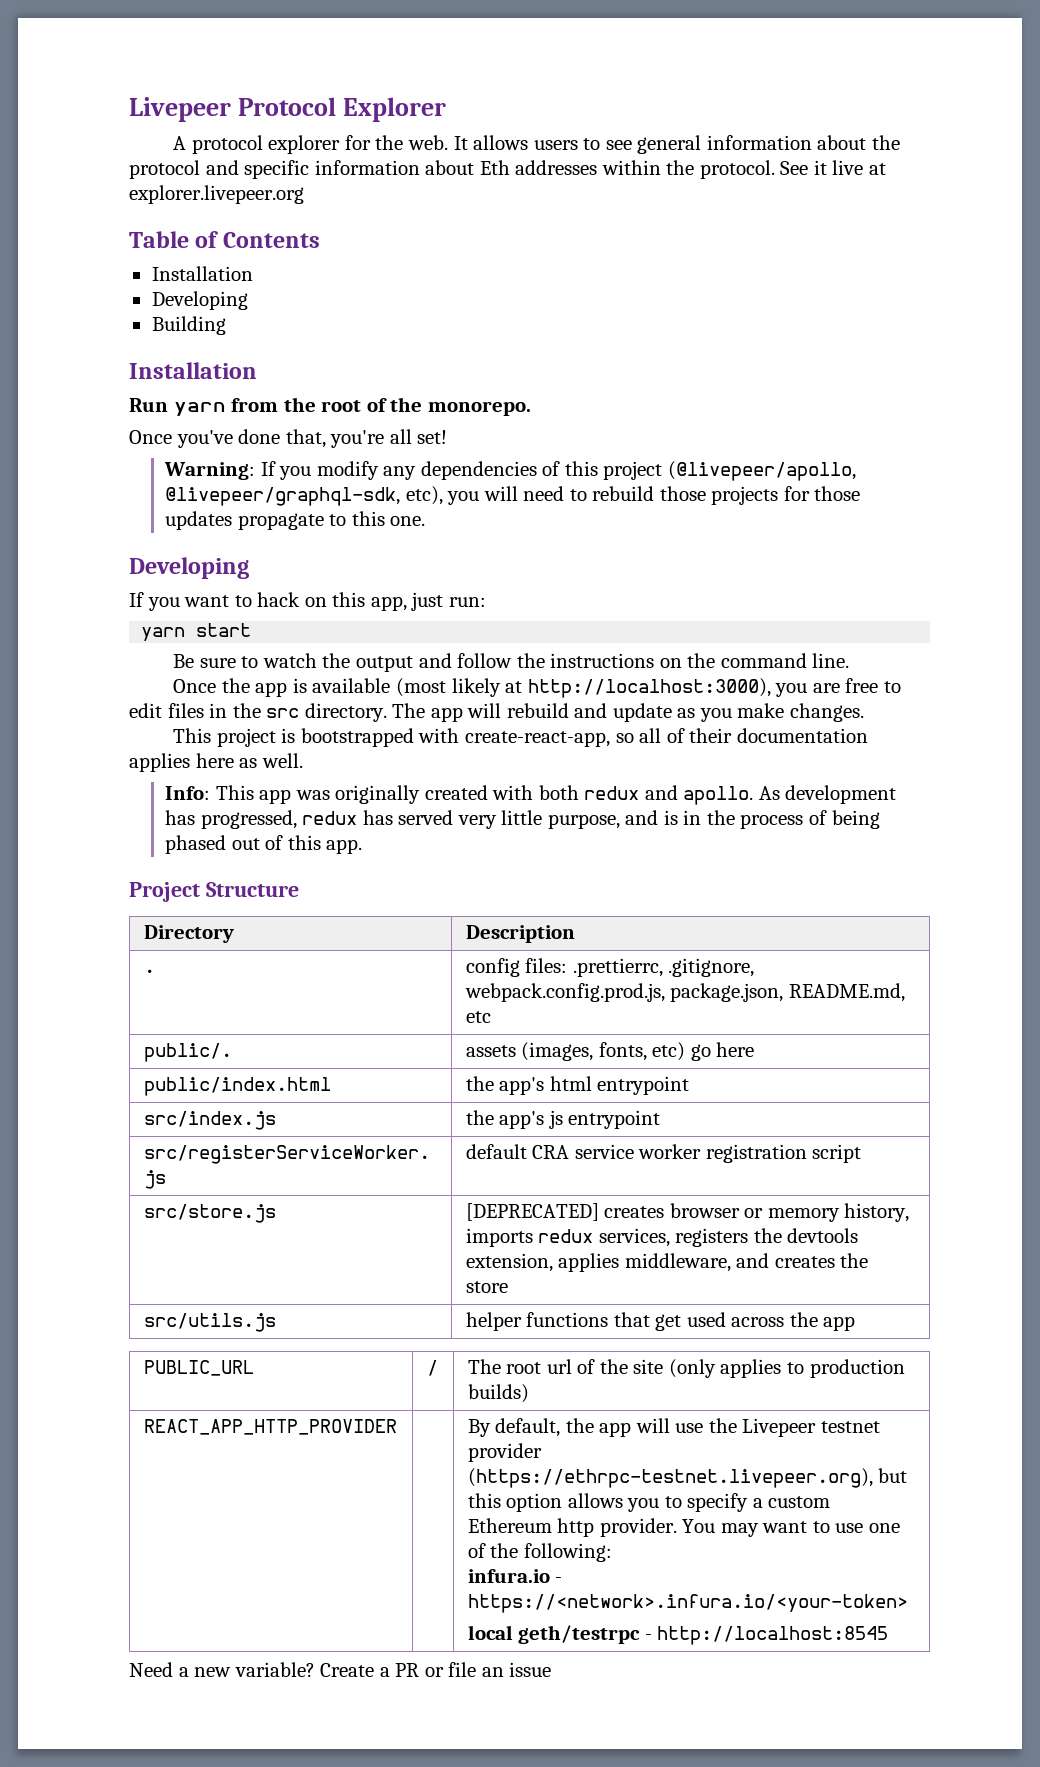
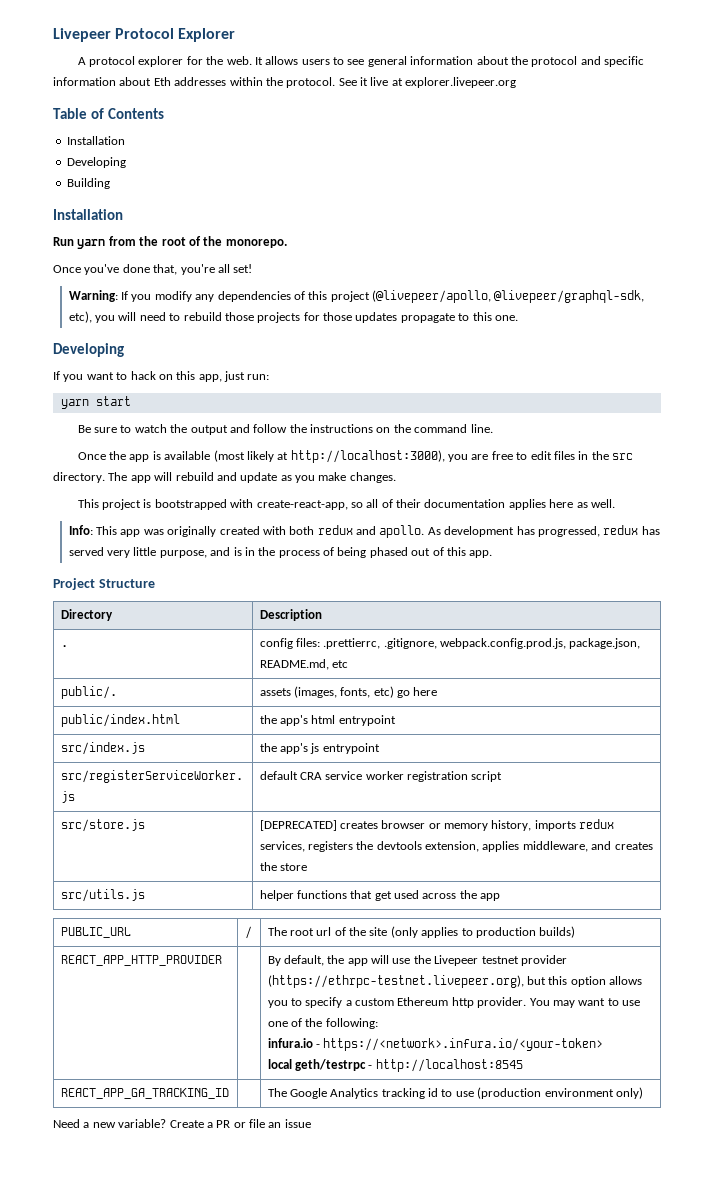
+ REACT_APP_GA_TRACKING_ID | | The Google Analytics tracking id to use (production environment only)

